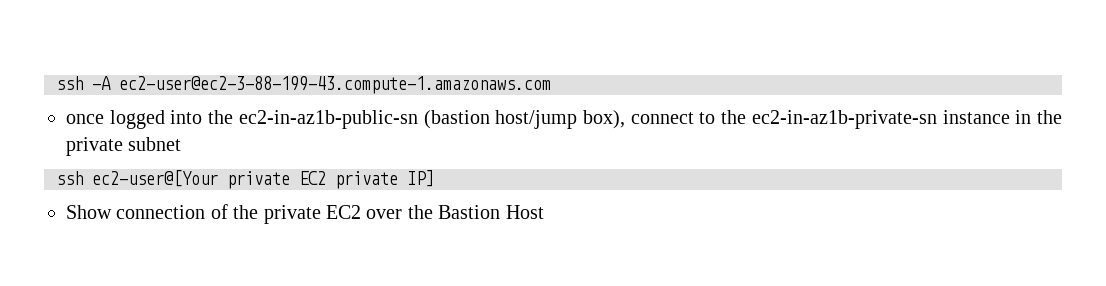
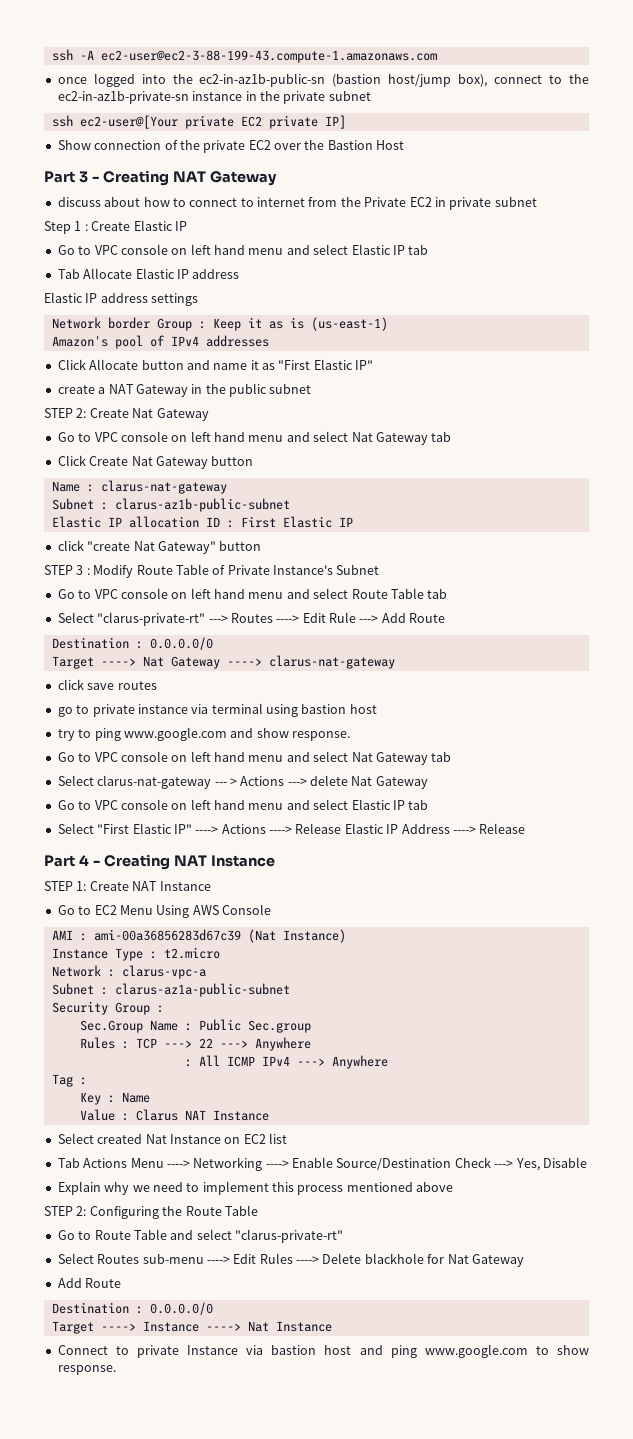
+ Part 3 - Creating NAT Gateway
+ discuss about how to connect to internet from the Private EC2 in private subnet
+ Step 1 : Create Elastic IP
+ Go to VPC console on left hand menu and select Elastic IP tab
+ Tab Allocate Elastic IP address
+ Elastic IP address settings
+ Network border Group : Keep it as is (us-east-1)
+ Amazon's pool of IPv4 addresses
+ Click Allocate button and name it as "First Elastic IP"
+ create a NAT Gateway in the public subnet
+ STEP 2: Create Nat Gateway
+ Go to VPC console on left hand menu and select Nat Gateway tab
+ Click Create Nat Gateway button
+ Name : clarus-nat-gateway
+ Subnet : clarus-az1b-public-subnet
+ Elastic IP allocation ID : First Elastic IP
+ click "create Nat Gateway" button
+ STEP 3 : Modify Route Table of Private Instance's Subnet
+ Go to VPC console on left hand menu and select Route Table tab
+ Select "clarus-private-rt" ---> Routes ----> Edit Rule ---> Add Route
+ Destination : 0.0.0.0/0
+ Target ----> Nat Gateway ----> clarus-nat-gateway
+ click save routes
+ go to private instance via terminal using bastion host
+ try to ping www.google.com and show response.
+ Go to VPC console on left hand menu and select Nat Gateway tab
+ Select clarus-nat-gateway --- > Actions ---> delete Nat Gateway
+ Go to VPC console on left hand menu and select Elastic IP tab
+ Select "First Elastic IP" ----> Actions ----> Release Elastic IP Address ----> Release
+ Part 4 - Creating NAT Instance
+ STEP 1: Create NAT Instance
+ Go to EC2 Menu Using AWS Console
+ AMI : ami-00a36856283d67c39 (Nat Instance)
+ Instance Type : t2.micro
+ Network : clarus-vpc-a
+ Subnet : clarus-az1a-public-subnet
+ Security Group :
+ Sec.Group Name : Public Sec.group
+ Rules : TCP ---> 22 ---> Anywhere
+ : All ICMP IPv4 ---> Anywhere
+ Tag :
+ Key : Name
+ Value : Clarus NAT Instance
+ Select created Nat Instance on EC2 list
+ Tab Actions Menu ----> Networking ----> Enable Source/Destination Check ---> Yes, Disable
+ Explain why we need to implement this process mentioned above
+ STEP 2: Configuring the Route Table
+ Go to Route Table and select "clarus-private-rt"
+ Select Routes sub-menu ----> Edit Rules ----> Delete blackhole for Nat Gateway
+ Add Route
+ Destination : 0.0.0.0/0
+ Target ----> Instance ----> Nat Instance
+ Connect to private Instance via bastion host and ping www.google.com to show response.

